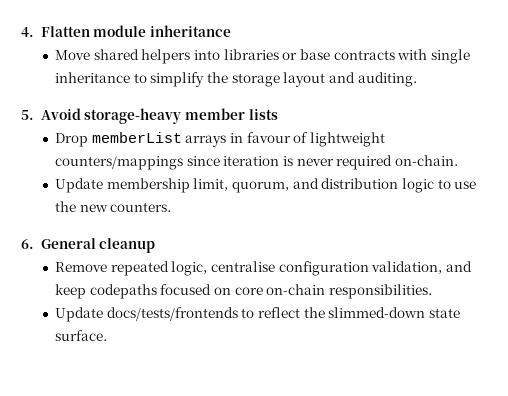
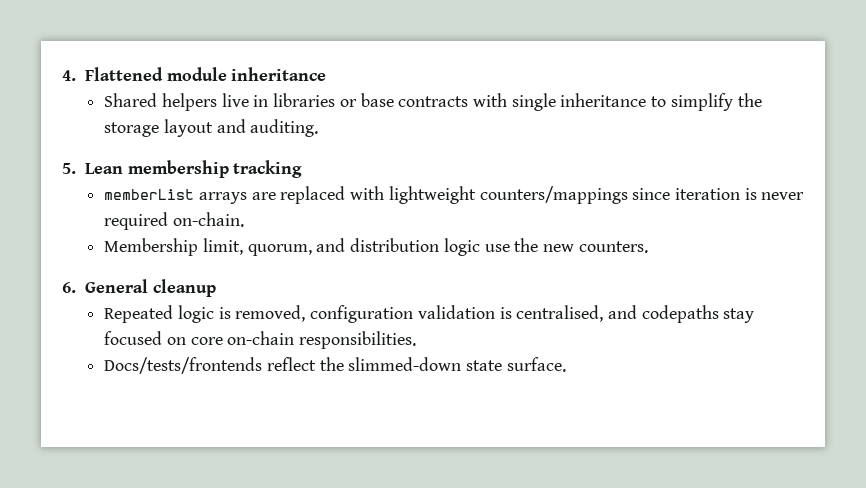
- 4. Flatten module inheritance
+ 4. Flattened module inheritance
- Move shared helpers into libraries or base contracts with single inheritance to simplify the storage layout and auditing.
+ Shared helpers live in libraries or base contracts with single inheritance to simplify the storage layout and auditing.
- 5. Avoid storage-heavy member lists
- Drop memberList arrays in favour of lightweight counters/mappings since iteration is never required on-chain.
+ 5. Lean membership tracking
+ memberList arrays are replaced with lightweight counters/mappings since iteration is never required on-chain.
- Update membership limit, quorum, and distribution logic to use the new counters.
+ Membership limit, quorum, and distribution logic use the new counters.
- Remove repeated logic, centralise configuration validation, and keep codepaths focused on core on-chain responsibilities.
+ Repeated logic is removed, configuration validation is centralised, and codepaths stay focused on core on-chain responsibilities.
- Update docs/tests/frontends to reflect the slimmed-down state surface.
+ Docs/tests/frontends reflect the slimmed-down state surface.

